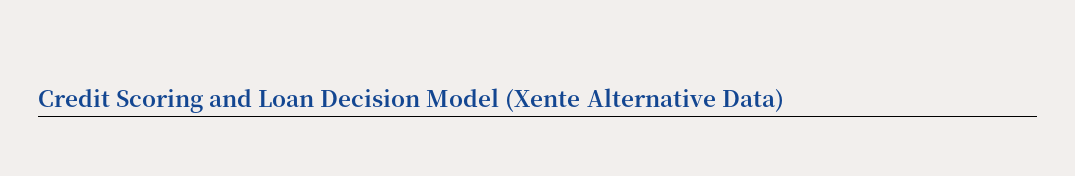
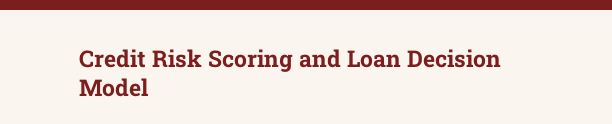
- Credit Scoring and Loan Decision Model (Xente Alternative Data)
+ Credit Risk Scoring and Loan Decision Model

